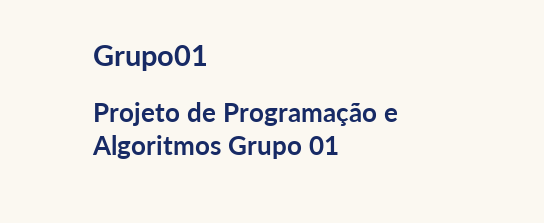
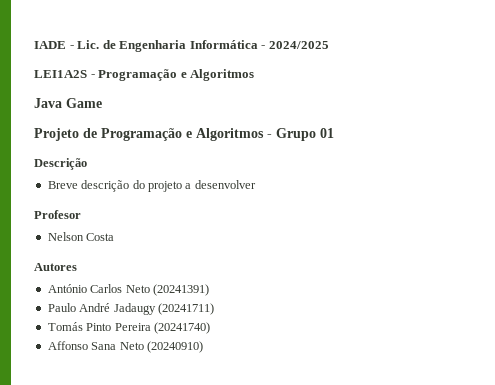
- Grupo01
+ IADE - Lic. de Engenharia Informática - 2024/2025
+ LEI1A2S - Programação e Algoritmos
+ Java Game
- Projeto de Programação e Algoritmos Grupo 01
+ Projeto de Programação e Algoritmos - Grupo 01
+ Descrição
+ Breve descrição do projeto a desenvolver
+ Profesor
+ Nelson Costa
+ Autores
+ António Carlos Neto (20241391)
+ Paulo André Jadaugy (20241711)
+ Tomás Pinto Pereira (20241740)
+ Affonso Sana Neto (20240910)

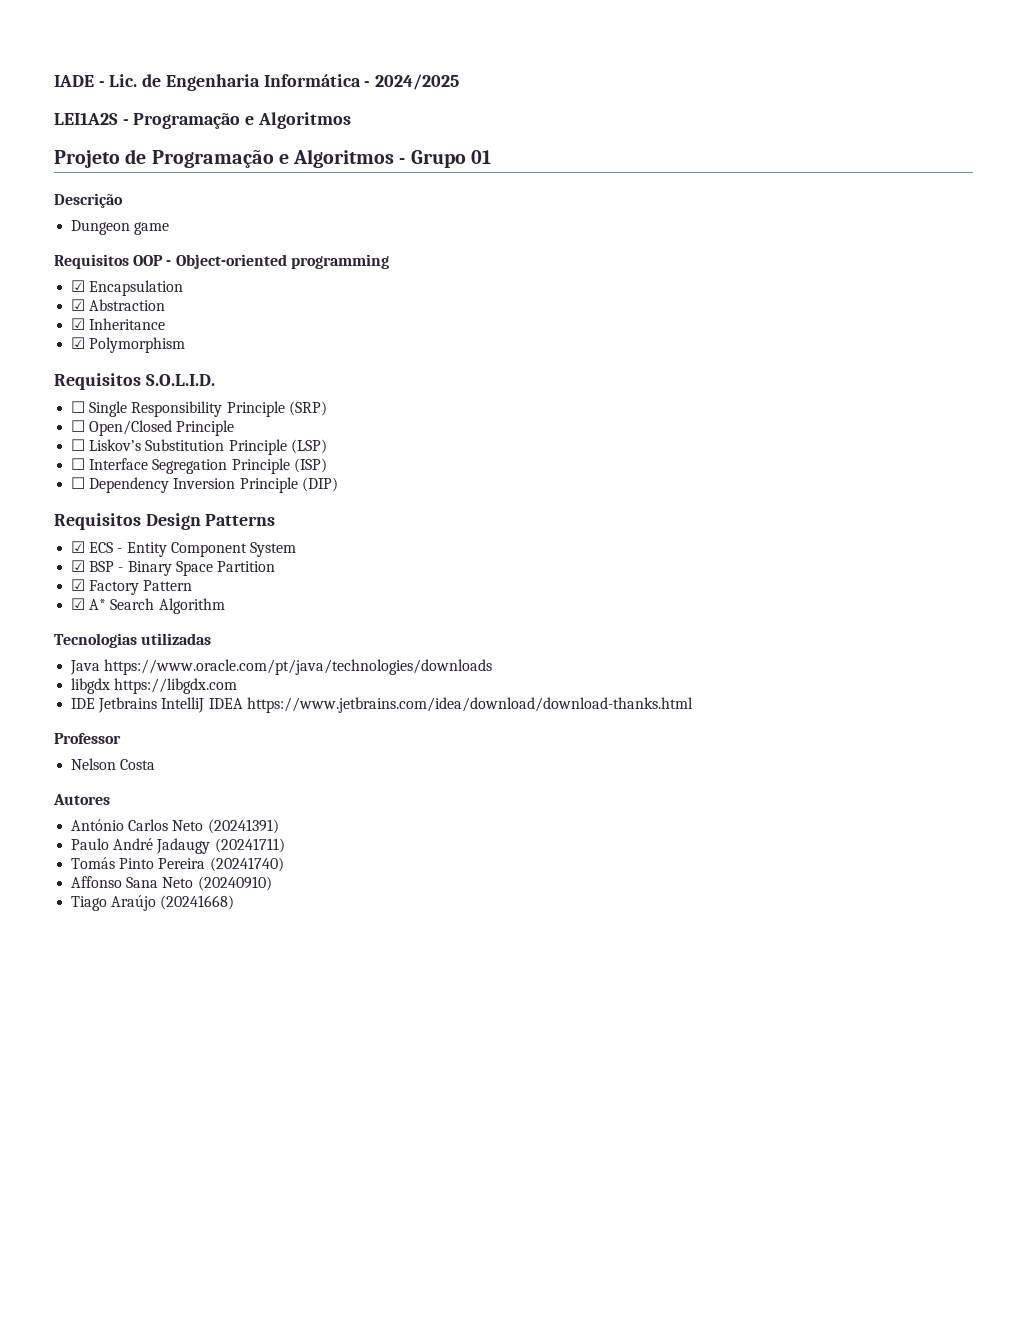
- Java Game
- Breve descrição do projeto a desenvolver
- Profesor
+ Dungeon game
+ Requisitos OOP - Object-oriented programming
+ ☑ Encapsulation
+ ☑ Abstraction
+ ☑ Inheritance
+ ☑ Polymorphism
+ Requisitos S.O.L.I.D.
+ ☐ Single Responsibility Principle (SRP)
+ ☐ Open/Closed Principle
+ ☐ Liskov’s Substitution Principle (LSP)
+ ☐ Interface Segregation Principle (ISP)
+ ☐ Dependency Inversion Principle (DIP)
+ Requisitos Design Patterns
+ ☑ ECS - Entity Component System
+ ☑ BSP - Binary Space Partition
+ ☑ Factory Pattern
+ ☑ A* Search Algorithm
+ Tecnologias utilizadas
+ Java https://www.oracle.com/pt/java/technologies/downloads
+ libgdx https://libgdx.com
+ IDE Jetbrains IntelliJ IDEA https://www.jetbrains.com/idea/download/download-thanks.html
+ Professor
+ Tiago Araújo (20241668)

